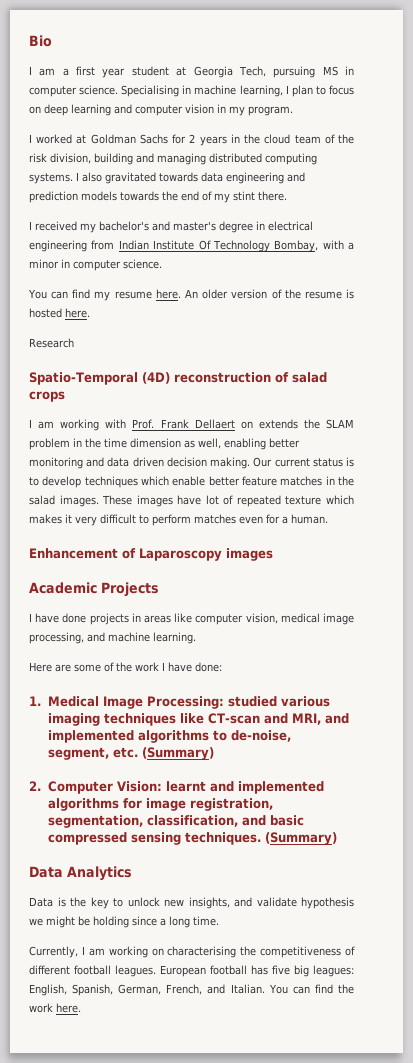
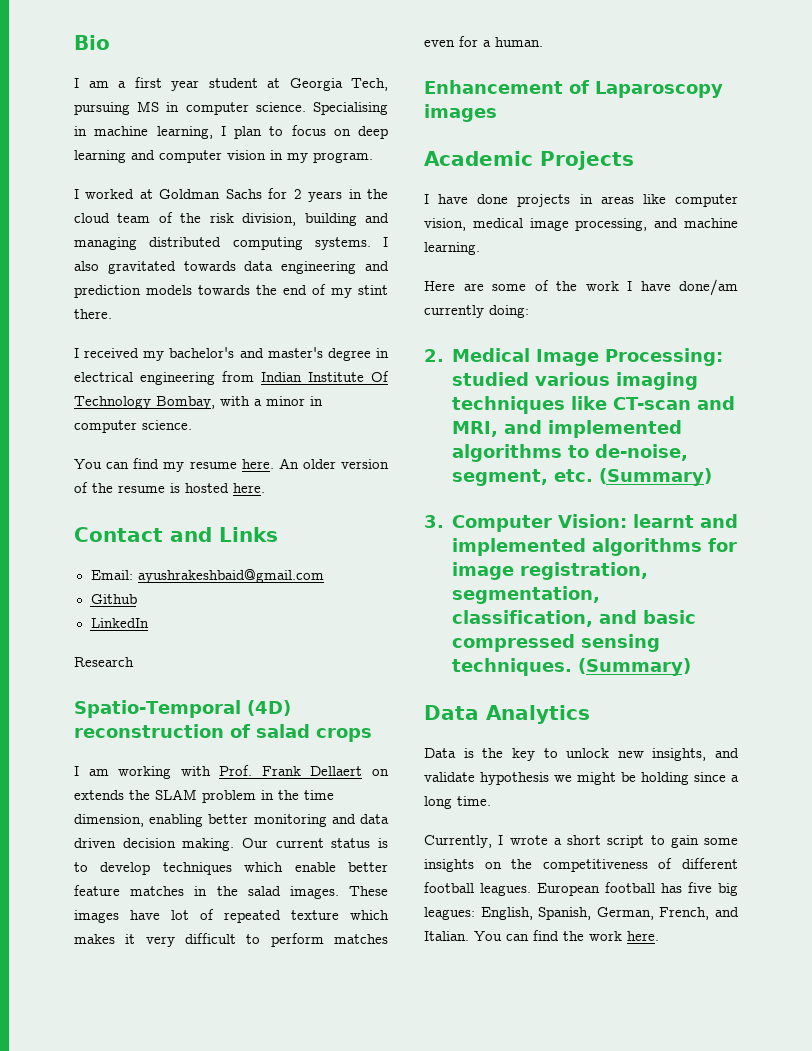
+ Contact and Links
+ Email: ayushrakeshbaid@gmail.com
+ Github
+ LinkedIn
- I am working with Prof. Frank Dellaert on extends the SLAM problem in the time dimension as well, enabling better monitoring and data driven decision making.
+ I am working with Prof. Frank Dellaert on extends the SLAM problem in the time dimension, enabling better monitoring and data driven decision making.
- Here are some of the work I have done:
- 1. Medical Image Processing: studied various imaging techniques like CT-scan and MRI, and implemented algorithms to de-noise, segment, etc. (Summary)
+ Here are some of the work I have done/am currently doing:
+ 2. Medical Image Processing: studied various imaging techniques like CT-scan and MRI, and implemented algorithms to de-noise, segment, etc. (Summary)
- 2. Computer Vision: learnt and implemented algorithms for image registration, segmentation, classification, and basic compressed sensing techniques.
+ 3. Computer Vision: learnt and implemented algorithms for image registration, segmentation, classification, and basic compressed sensing techniques.
- Currently, I am working on characterising the competitiveness of different football leagues.
+ Currently, I wrote a short script to gain some insights on the competitiveness of different football leagues.

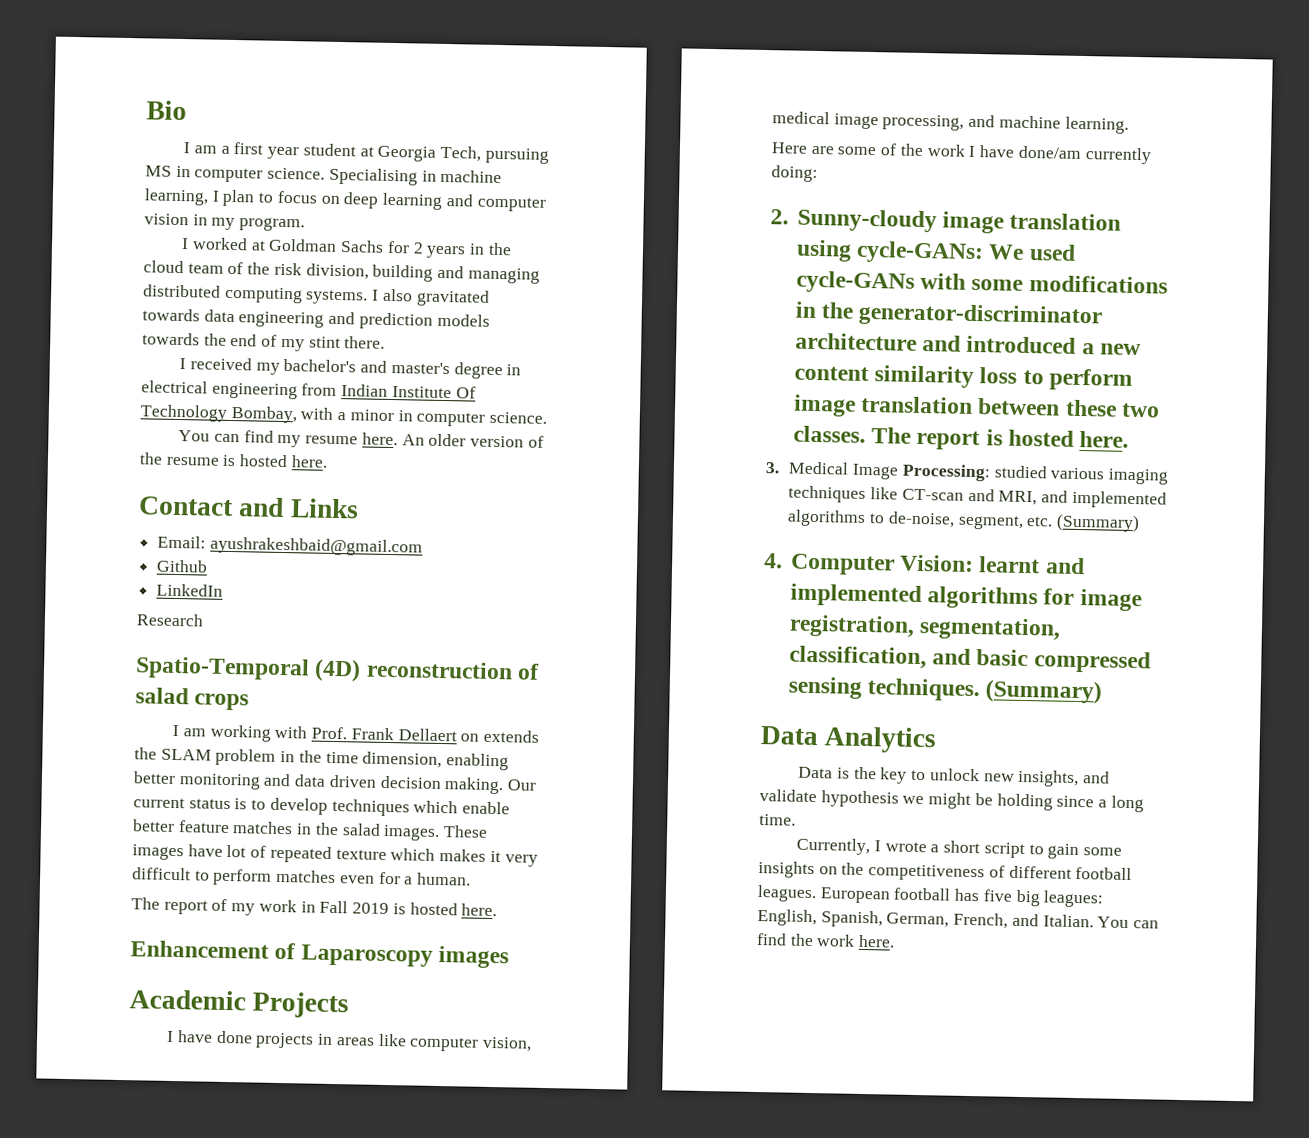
+ The report of my work in Fall 2019 is hosted here.
- 2. Medical Image Processing: studied various imaging techniques like CT-scan and MRI, and implemented algorithms to de-noise, segment, etc. (Summary)
+ 2. Sunny-cloudy image translation using cycle-GANs: We used cycle-GANs with some modifications in the generator-discriminator architecture and introduced a new content similarity loss to perform image translation between these two classes. The report is hosted here.
+ 3. Medical Image Processing: studied various imaging techniques like CT-scan and MRI, and implemented algorithms to de-noise, segment, etc. (Summary)
- 3. Computer Vision: learnt and implemented algorithms for image registration, segmentation, classification, and basic compressed sensing techniques.
+ 4. Computer Vision: learnt and implemented algorithms for image registration, segmentation, classification, and basic compressed sensing techniques.

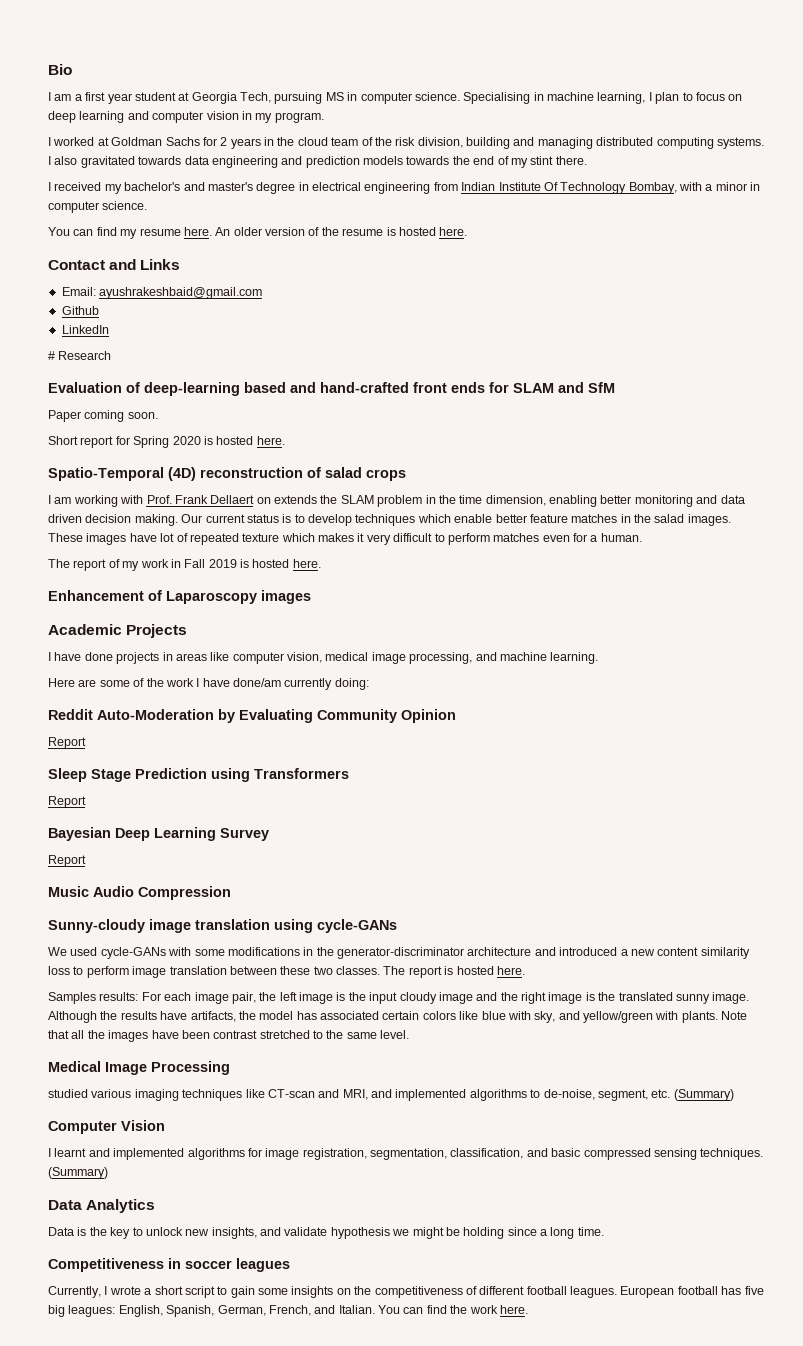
- Research
+ # Research
+ Evaluation of deep-learning based and hand-crafted front ends for SLAM and SfM
+ Paper coming soon.
+ Short report for Spring 2020 is hosted here.
- 2. Sunny-cloudy image translation using cycle-GANs: We used cycle-GANs with some modifications in the generator-discriminator architecture and introduced a new content similarity loss to perform image translation between these two classes.
+ Reddit Auto-Moderation by Evaluating Community Opinion
+ Report
+ Sleep Stage Prediction using Transformers
+ Report
+ Bayesian Deep Learning Survey
+ Report
+ Music Audio Compression
+ Sunny-cloudy image translation using cycle-GANs
+ We used cycle-GANs with some modifications in the generator-discriminator architecture and introduced a new content similarity loss to perform image translation between these two classes.
- 3. Medical Image Processing: studied various imaging techniques like CT-scan and MRI, and implemented algorithms to de-noise, segment, etc. (Summary)
+ Samples results: For each image pair, the left image is the input cloudy image and the right image is the translated sunny image. Although the results have artifacts, the model has associated certain colors like blue with sky, and yellow/green with plants. Note that all the images have been contrast stretched to the same level.
+ Medical Image Processing
+ studied various imaging techniques like CT-scan and MRI, and implemented algorithms to de-noise, segment, etc. (Summary)
- 4. Computer Vision: learnt and implemented algorithms for image registration, segmentation, classification, and basic compressed sensing techniques.
+ Computer Vision
+ I learnt and implemented algorithms for image registration, segmentation, classification, and basic compressed sensing techniques.
+ Competitiveness in soccer leagues

